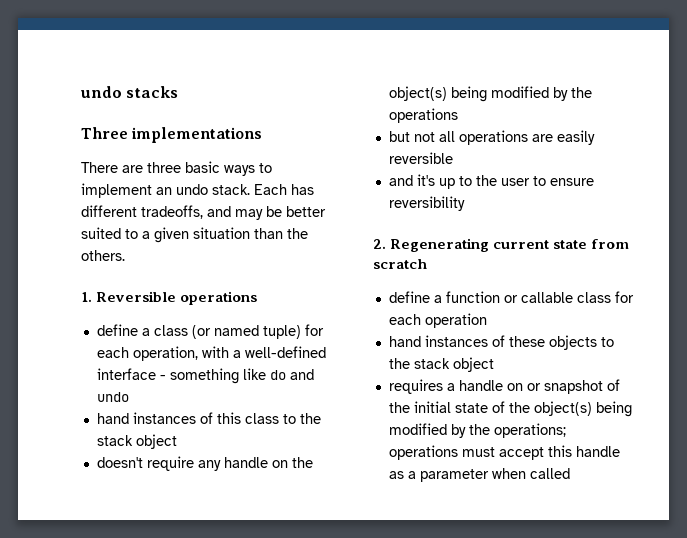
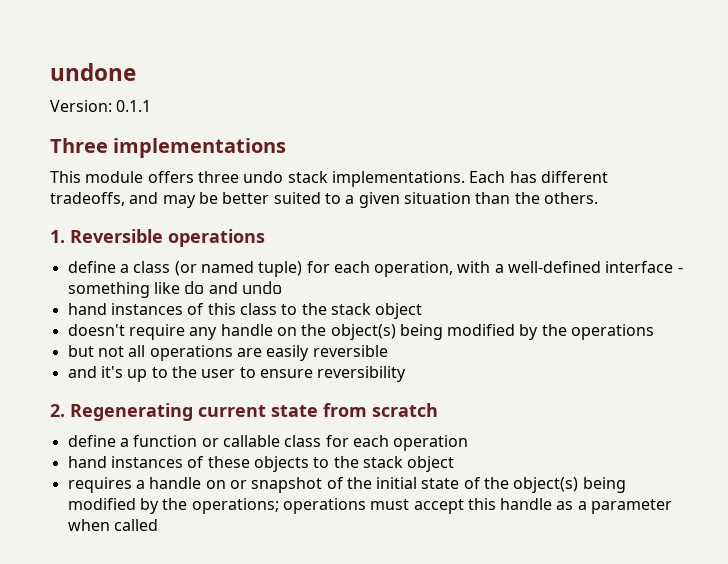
- undo stacks
+ undone
+ Version: 0.1.1
- There are three basic ways to implement an undo stack.
+ This module offers three undo stack implementations.

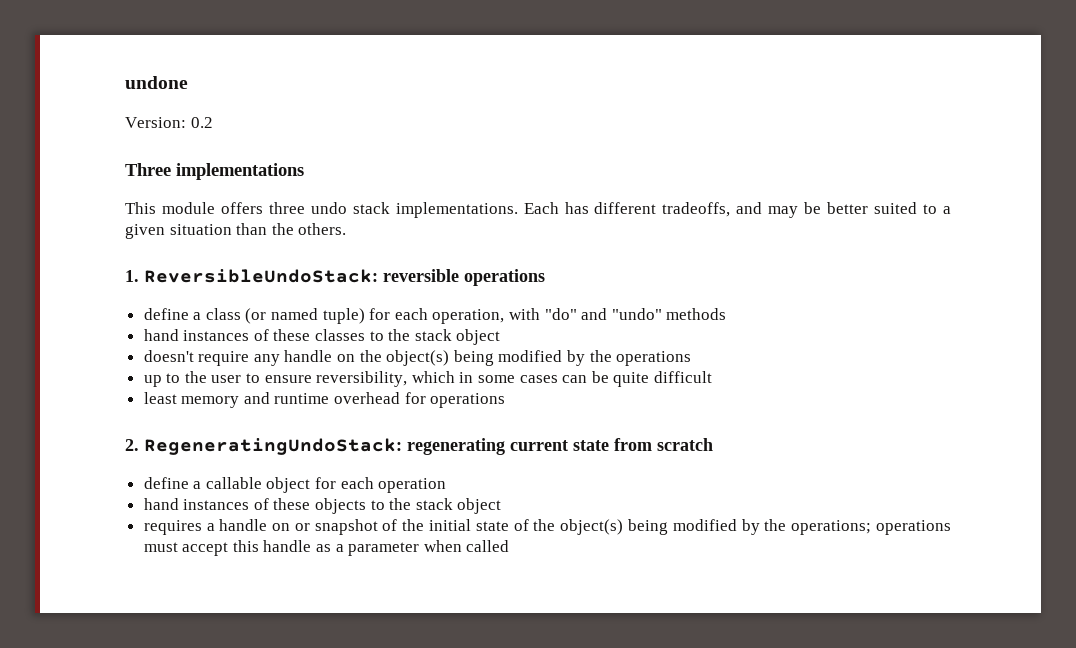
- Version: 0.1.1
+ Version: 0.2
- 1. Reversible operations
+ 1. ReversibleUndoStack: reversible operations
- define a class (or named tuple) for each operation, with a well-defined interface - something like do and undo
- hand instances of this class to the stack object
+ define a class (or named tuple) for each operation, with "do" and "undo" methods
+ hand instances of these classes to the stack object
- but not all operations are easily reversible
- and it's up to the user to ensure reversibility
+ up to the user to ensure reversibility, which in some cases can be quite difficult
+ least memory and runtime overhead for operations
- 2. Regenerating current state from scratch
+ 2. RegeneratingUndoStack: regenerating current state from scratch
- define a function or callable class for each operation
+ define a callable object for each operation

